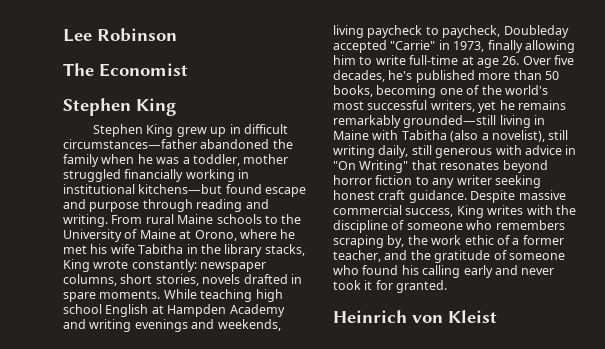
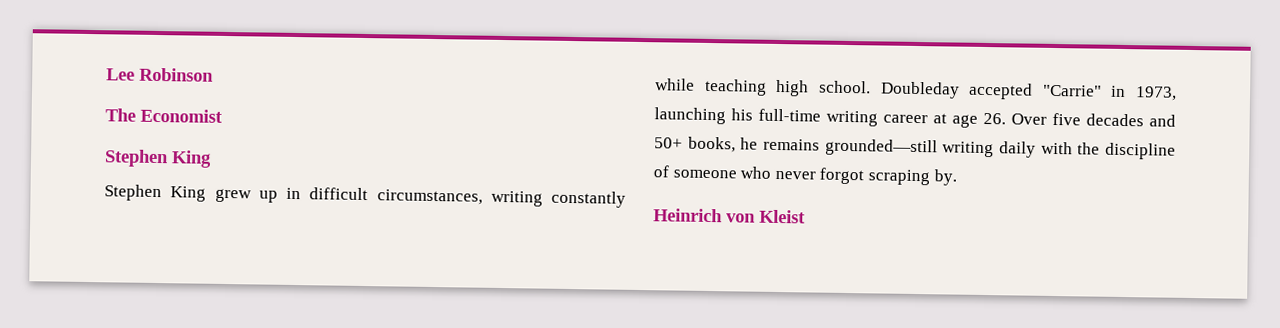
- Stephen King grew up in difficult circumstances—father abandoned the family when he was a toddler, mother struggled financially working in institutional kitchens—but found escape and purpose through reading and writing. From rural Maine schools to the University of Maine at Orono, where he met his wife Tabitha in the library stacks, King wrote constantly: newspaper columns, short stories, novels drafted in spare moments. While teaching high school English at Hampden Academy and writing evenings and weekends, living paycheck to paycheck, Doubleday accepted "Carrie" in 1973, finally allowing him to write full-time at age 26. Over five decades, he's published more than 50 books, becoming one of the world's most successful writers, yet he remains remarkably grounded—still living in Maine with Tabitha (also a novelist), still writing daily, still generous with advice in "On Writing" that resonates beyond horror fiction to any writer seeking honest craft guidance. Despite massive commercial success, King writes with the discipline of someone who remembers scraping by, the work ethic of a former teacher, and the gratitude of someone who found his calling early and never took it for granted.
+ Stephen King grew up in difficult circumstances, writing constantly while teaching high school. Doubleday accepted "Carrie" in 1973, launching his full-time writing career at age 26. Over five decades and 50+ books, he remains grounded—still writing daily with the discipline of someone who never forgot scraping by.

